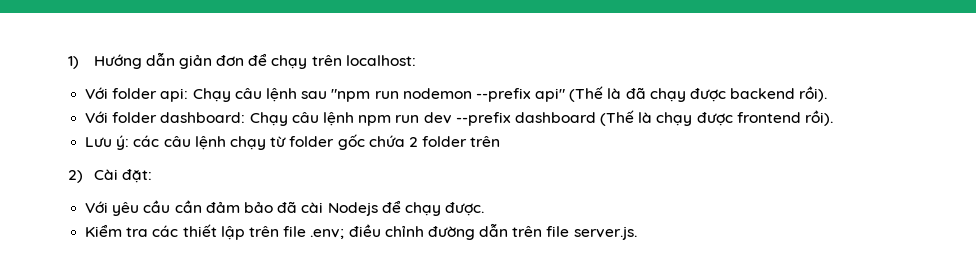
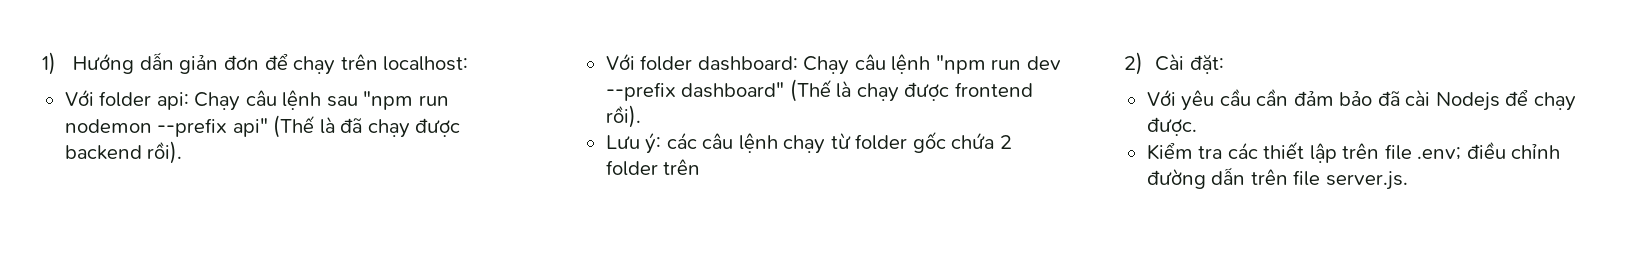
- Với folder dashboard: Chạy câu lệnh npm run dev --prefix dashboard (Thế là chạy được frontend rồi).
+ Với folder dashboard: Chạy câu lệnh "npm run dev --prefix dashboard" (Thế là chạy được frontend rồi).

